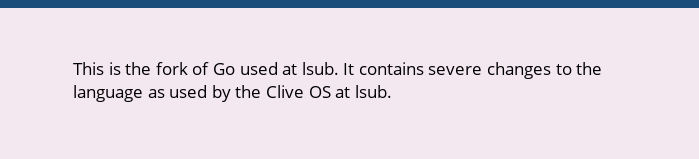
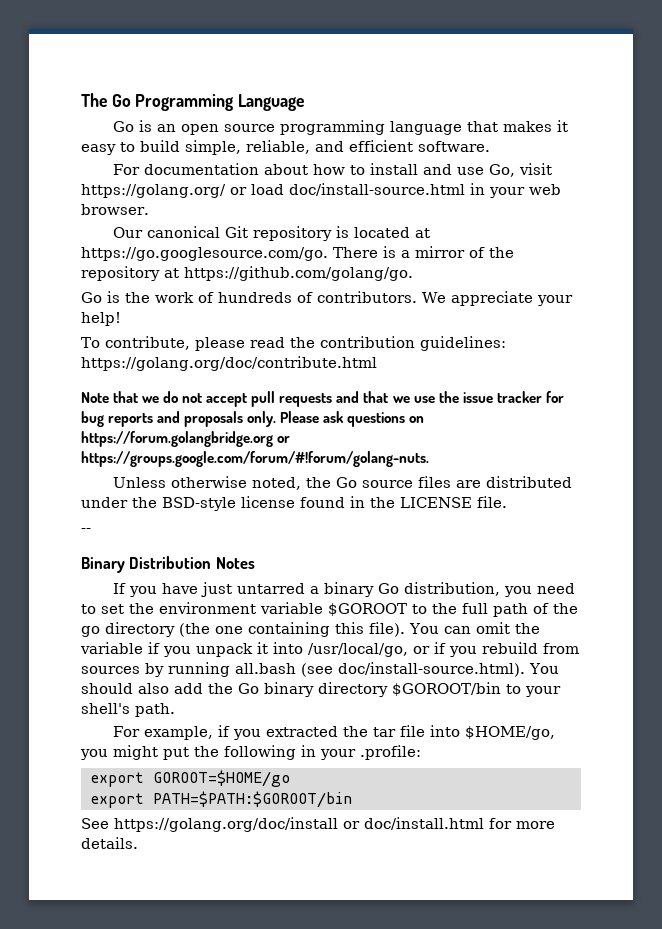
- This is the fork of Go used at lsub. It contains severe changes to the language as used by the Clive OS at lsub.
+ The Go Programming Language
+ Go is an open source programming language that makes it easy to build simple, reliable, and efficient software.
+ For documentation about how to install and use Go, visit https://golang.org/ or load doc/install-source.html in your web browser.
+ Our canonical Git repository is located at https://go.googlesource.com/go. There is a mirror of the repository at https://github.com/golang/go.
+ Go is the work of hundreds of contributors. We appreciate your help!
+ To contribute, please read the contribution guidelines: https://golang.org/doc/contribute.html
+ Note that we do not accept pull requests and that we use the issue tracker for bug reports and proposals only. Please ask questions on https://forum.golangbridge.org or https://groups.google.com/forum/#!forum/golang-nuts.
+ Unless otherwise noted, the Go source files are distributed under the BSD-style license found in the LICENSE file.
+ --
+ Binary Distribution Notes
+ If you have just untarred a binary Go distribution, you need to set the environment variable $GOROOT to the full path of the go directory (the one containing this file). You can omit the variable if you unpack it into /usr/local/go, or if you rebuild from sources by running all.bash (see doc/install-source.html). You should also add the Go binary directory $GOROOT/bin to your shell's path.
+ For example, if you extracted the tar file into $HOME/go, you might put the following in your .profile:
+ export GOROOT=$HOME/go
+ export PATH=$PATH:$GOROOT/bin
+ See https://golang.org/doc/install or doc/install.html for more details.

